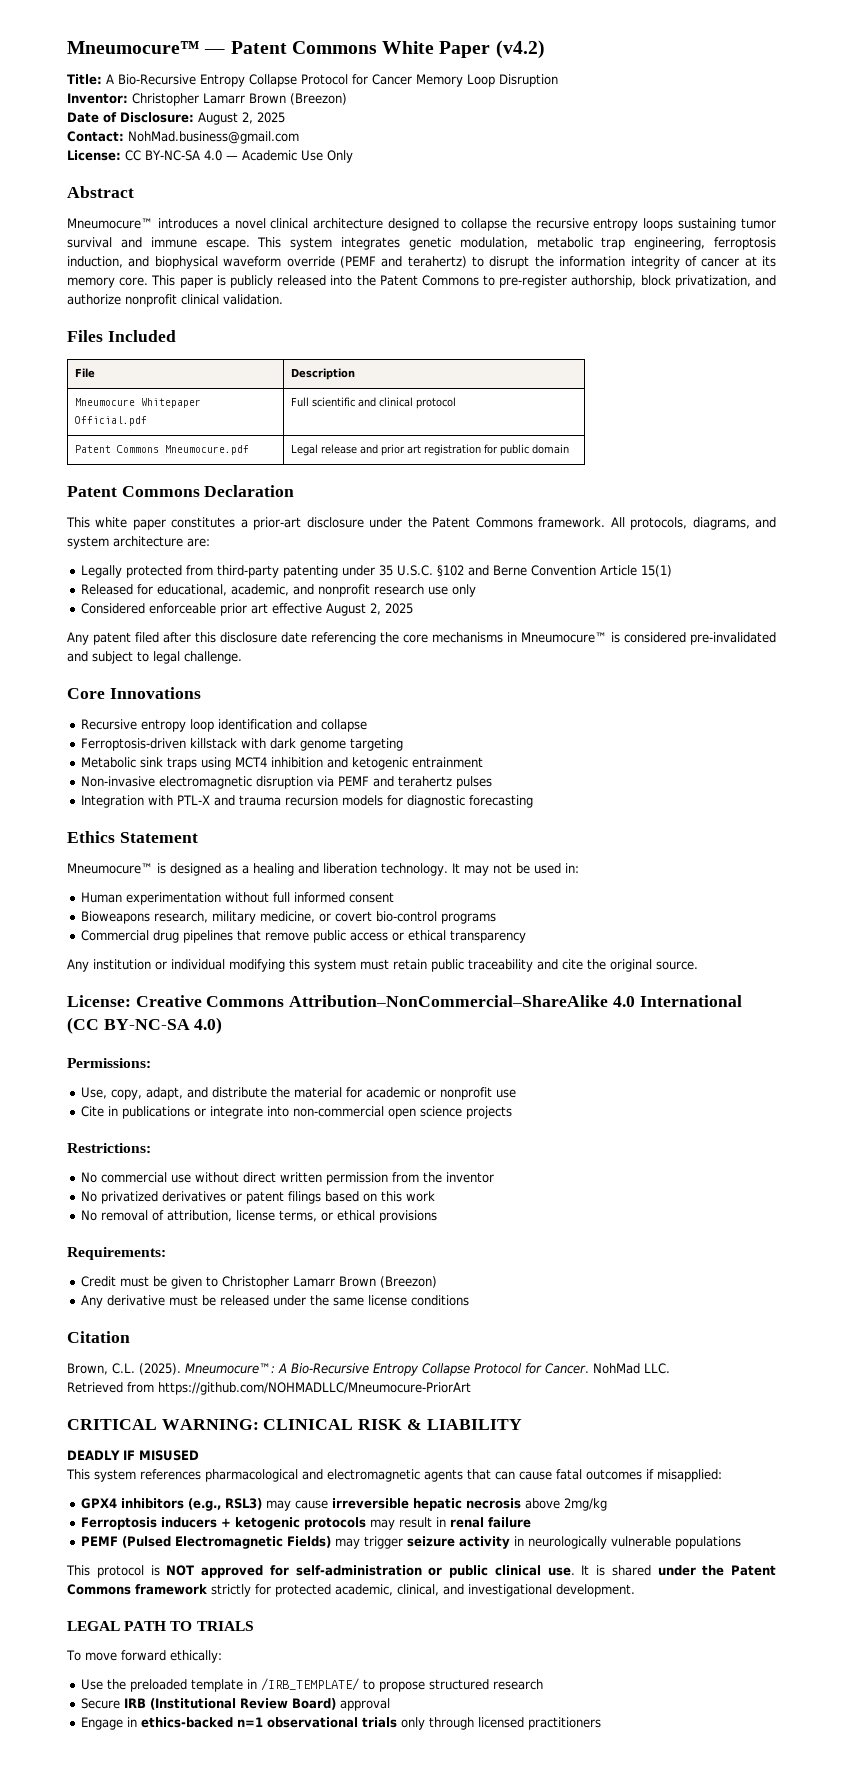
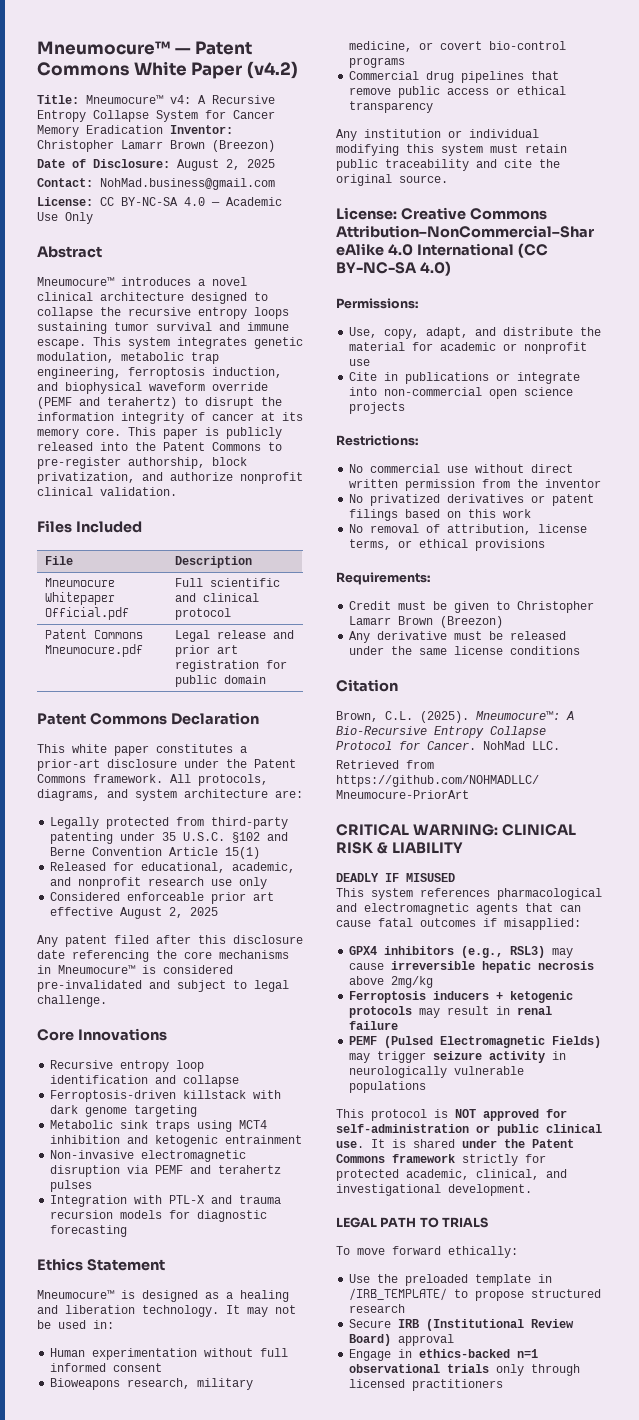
- Title: A Bio-Recursive Entropy Collapse Protocol for Cancer Memory Loop Disruption
- Inventor: Christopher Lamarr Brown (Breezon)
+ Title: Mneumocure™ v4: A Recursive Entropy Collapse System for Cancer Memory Eradication Inventor: Christopher Lamarr Brown (Breezon)

